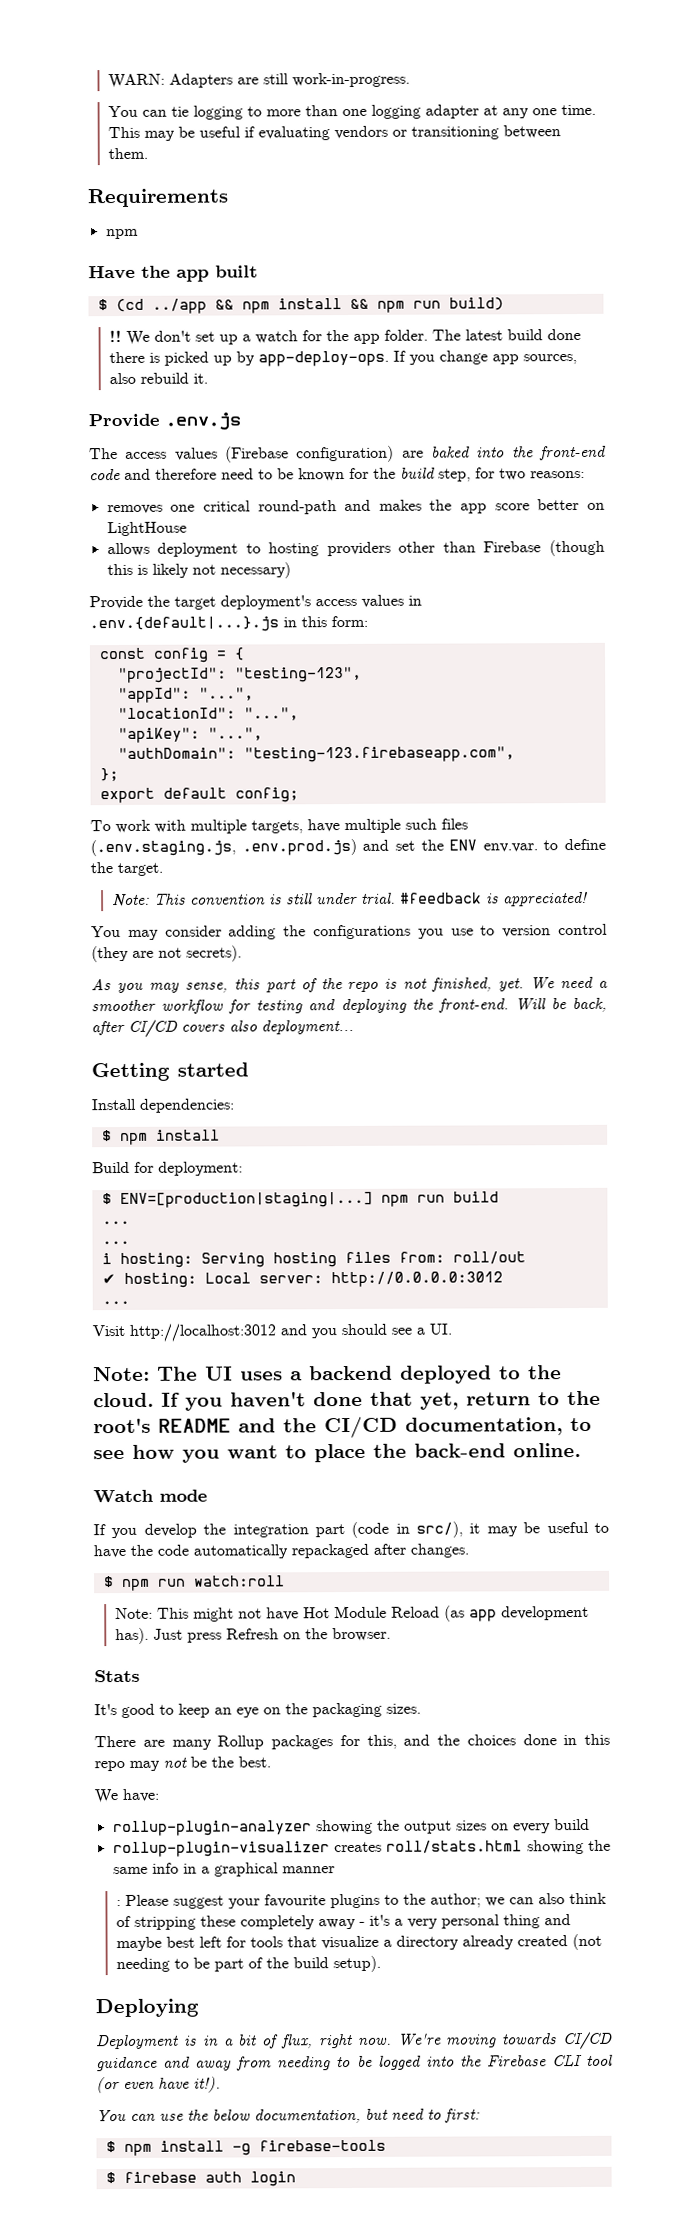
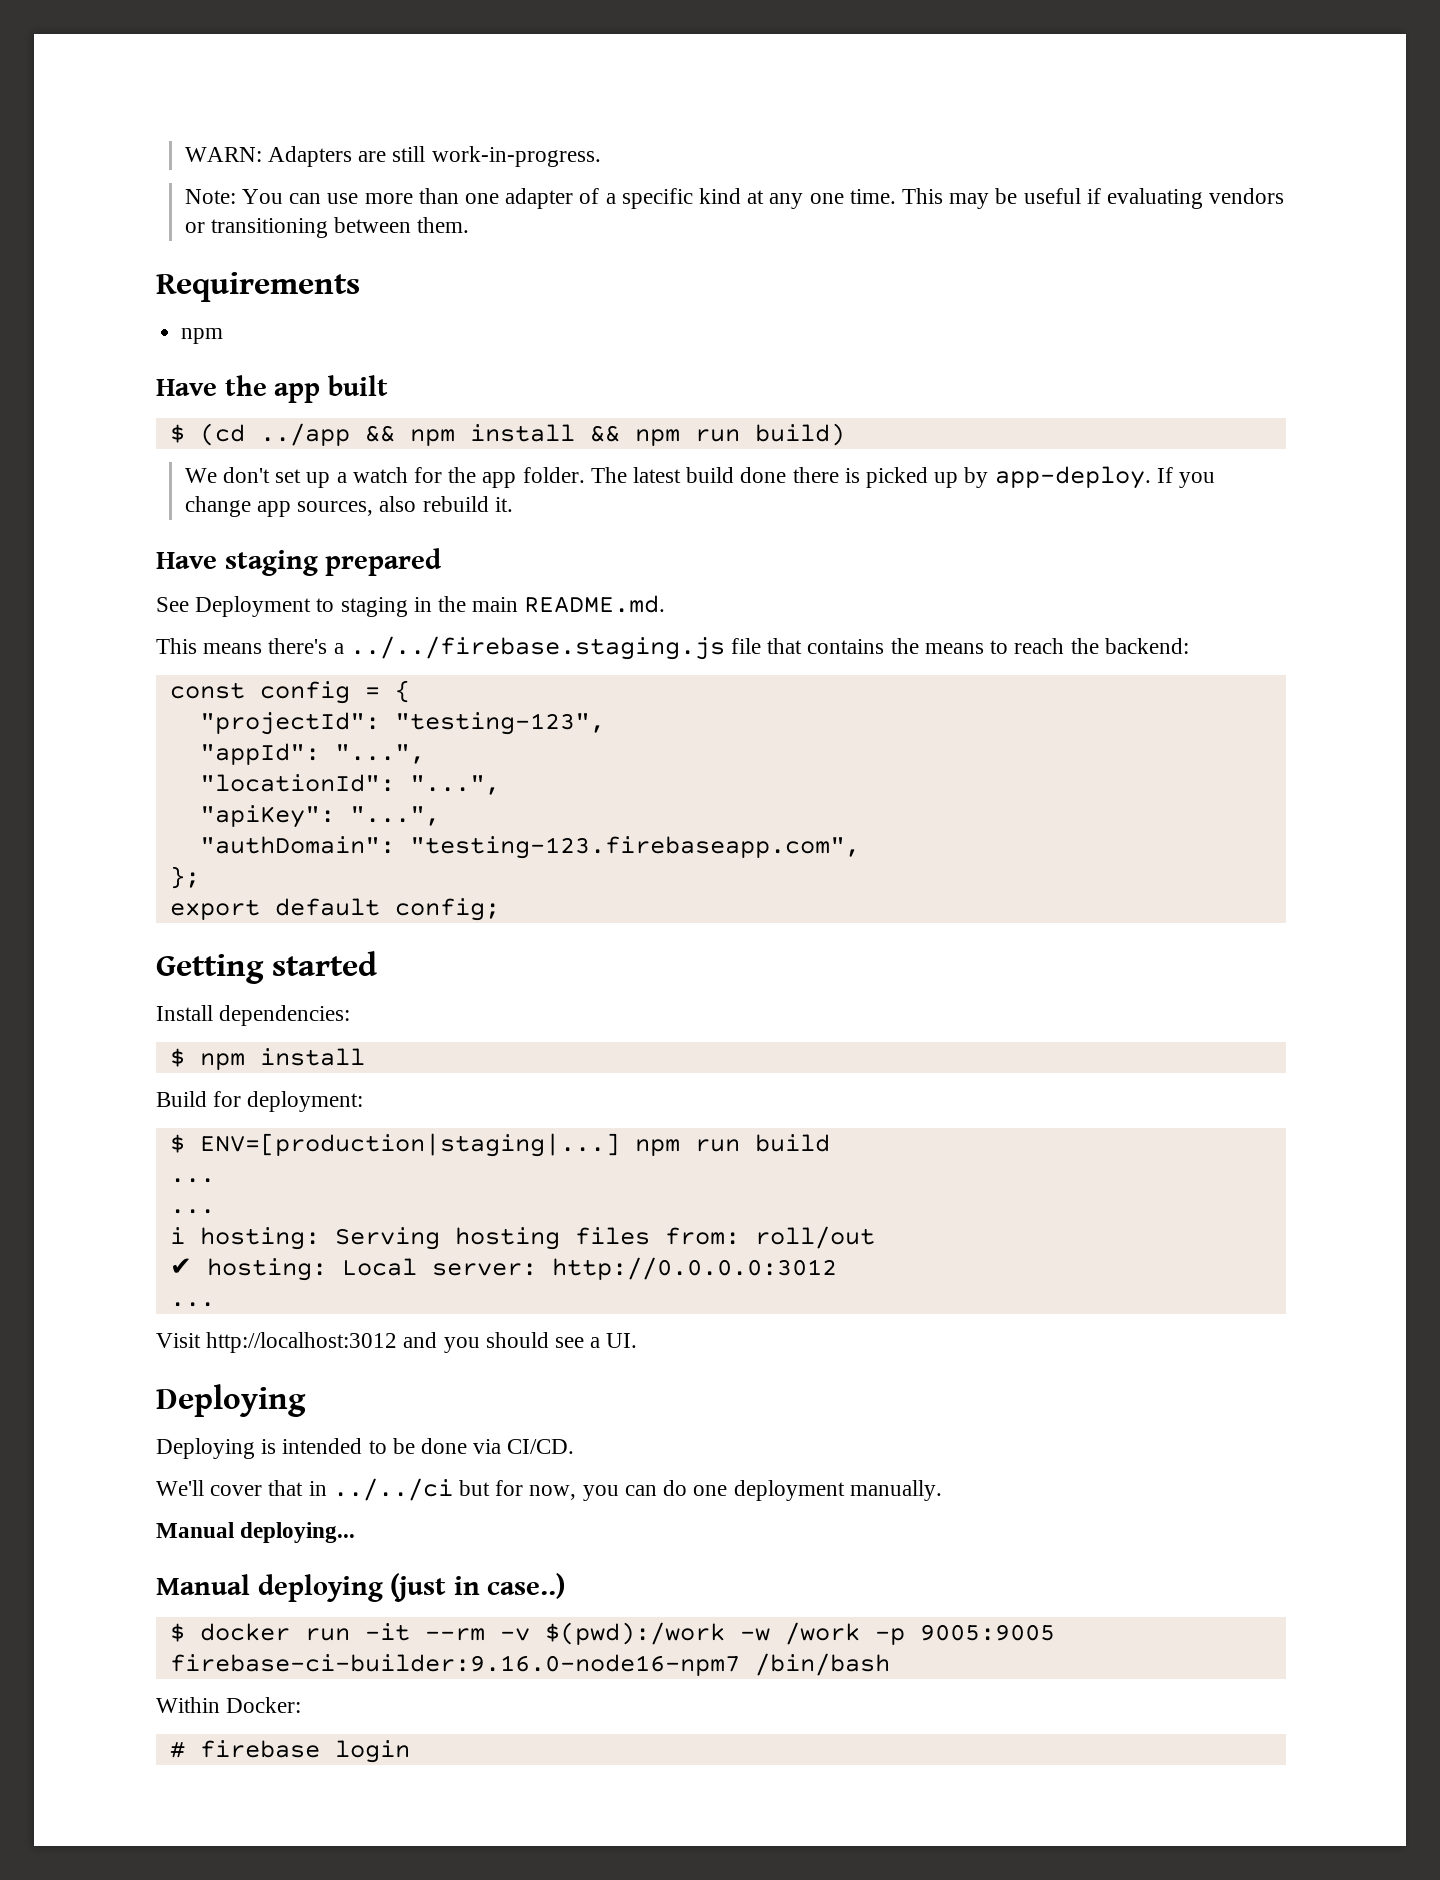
- You can tie logging to more than one logging adapter at any one time.
+ Note: You can use more than one adapter of a specific kind at any one time.
- !!
- The latest build done there is picked up by app-deploy-ops.
+ The latest build done there is picked up by app-deploy.
- Provide .env.js
- The access values (Firebase configuration) are baked into the front-end code and therefore need to be known for the build step, for two reasons:
- removes one critical round-path and makes the app score better on LightHouse
- allows deployment to hosting providers other than Firebase (though this is likely not necessary)
- Provide the target deployment's access values in .env.{default|...}.js in this form:
+ Have staging prepared
+ See Deployment to staging in the main README.md.
+ This means there's a ../../firebase.staging.js file that contains the means to reach the backend:
- To work with multiple targets, have multiple such files (.env.staging.js, .env.prod.js) and set the ENV env.var. to define the target.
- Note: This convention is still under trial. #feedback is appreciated!
- You may consider adding the configurations you use to version control (they are not secrets).
- As you may sense, this part of the repo is not finished, yet. We need a smoother workflow for testing and deploying the front-end. Will be back, after CI/CD covers also deployment...
  Visit http://localhost:3012 and you should see a UI.
- Note: The UI uses a backend deployed to the cloud. If you haven't done that yet, return to the root's README and the CI/CD documentation, to see how you want to place the back-end online.
- Watch mode
- If you develop the integration part (code in src/), it may be useful to have the code automatically repackaged after changes.
- $ npm run watch:roll
- Note: This might not have Hot Module Reload (as app development has). Just press Refresh on the browser.
- Stats
- It's good to keep an eye on the packaging sizes.
- There are many Rollup packages for this, and the choices done in this repo may not be the best.
- We have:
- rollup-plugin-analyzer showing the output sizes on every build
- rollup-plugin-visualizer creates roll/stats.html showing the same info in a graphical manner
- : Please suggest your favourite plugins to the author; we can also think of stripping these completely away - it's a very personal thing and maybe best left for tools that visualize a directory already created (not needing to be part of the build setup).
  Deploying
- Deployment is in a bit of flux, right now. We're moving towards CI/CD guidance and away from needing to be logged into the Firebase CLI tool (or even have it!).
- You can use the below documentation, but need to first:
- $ npm install -g firebase-tools
- $ firebase auth login
+ Deploying is intended to be done via CI/CD.
+ We'll cover that in ../../ci but for now, you can do one deployment manually.
+ Manual deploying...
+ Manual deploying (just in case..)
+ $ docker run -it --rm -v $(pwd):/work -w /work -p 9005:9005 firebase-ci-builder:9.16.0-node16-npm7 /bin/bash
+ Within Docker:
+ # firebase login

